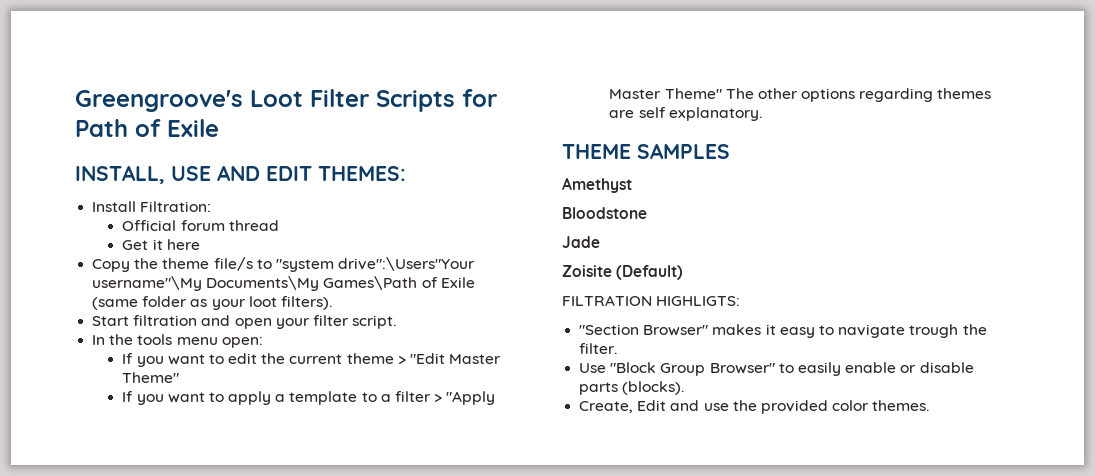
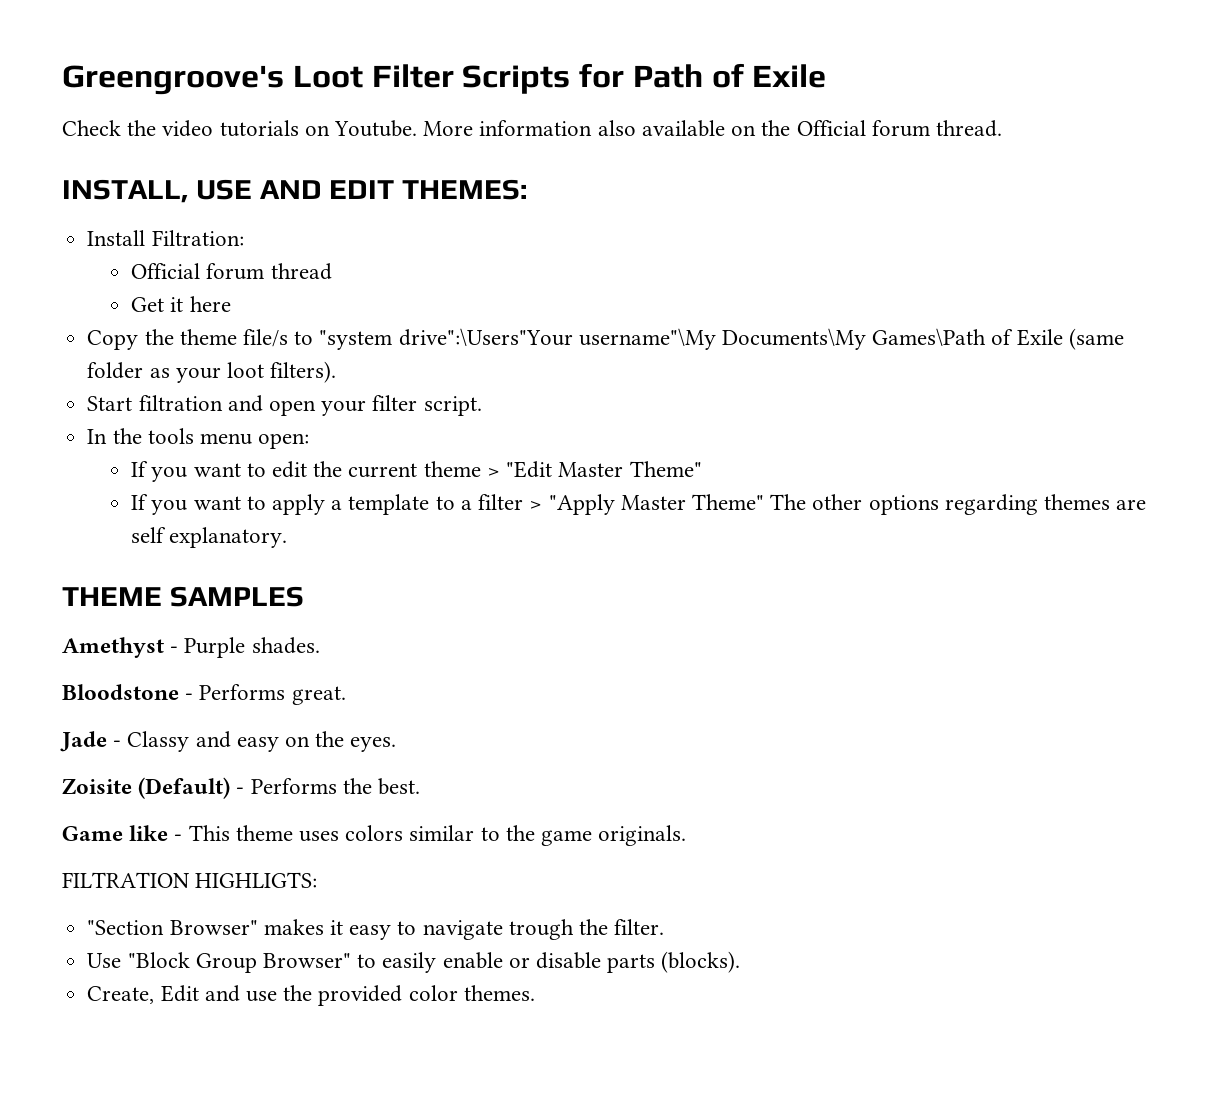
+ Check the video tutorials on Youtube. More information also available on the Official forum thread.
- Amethyst
- Bloodstone
- Jade
- Zoisite (Default)
+ Amethyst - Purple shades.
+ Bloodstone - Performs great.
+ Jade - Classy and easy on the eyes.
+ Zoisite (Default) - Performs the best.
+ Game like - This theme uses colors similar to the game originals.

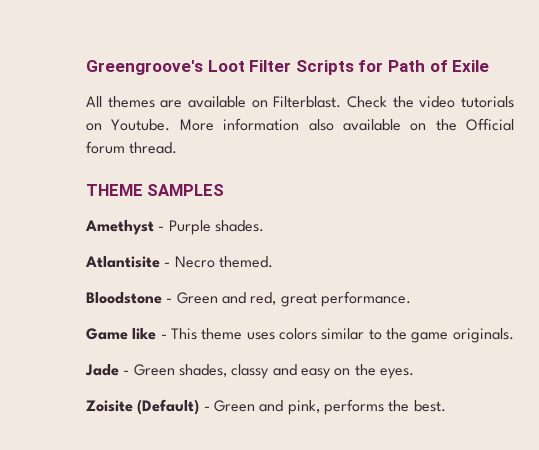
+ All themes are available on Filterblast.
- INSTALL, USE AND EDIT THEMES:
- Install Filtration:
- Official forum thread
- Get it here
- Copy the theme file/s to "system drive":\Users"Your username"\My Documents\My Games\Path of Exile (same folder as your loot filters).
- Start filtration and open your filter script.
- In the tools menu open:
- If you want to edit the current theme > "Edit Master Theme"
- If you want to apply a template to a filter > "Apply Master Theme" The other options regarding themes are self explanatory.
- Bloodstone - Performs great.
- Jade - Classy and easy on the eyes.
- Zoisite (Default) - Performs the best.
+ Atlantisite - Necro themed.
+ Bloodstone - Green and red, great performance.
- FILTRATION HIGHLIGTS:
- "Section Browser" makes it easy to navigate trough the filter.
- Use "Block Group Browser" to easily enable or disable parts (blocks).
- Create, Edit and use the provided color themes.
+ Jade - Green shades, classy and easy on the eyes.
+ Zoisite (Default) - Green and pink, performs the best.

